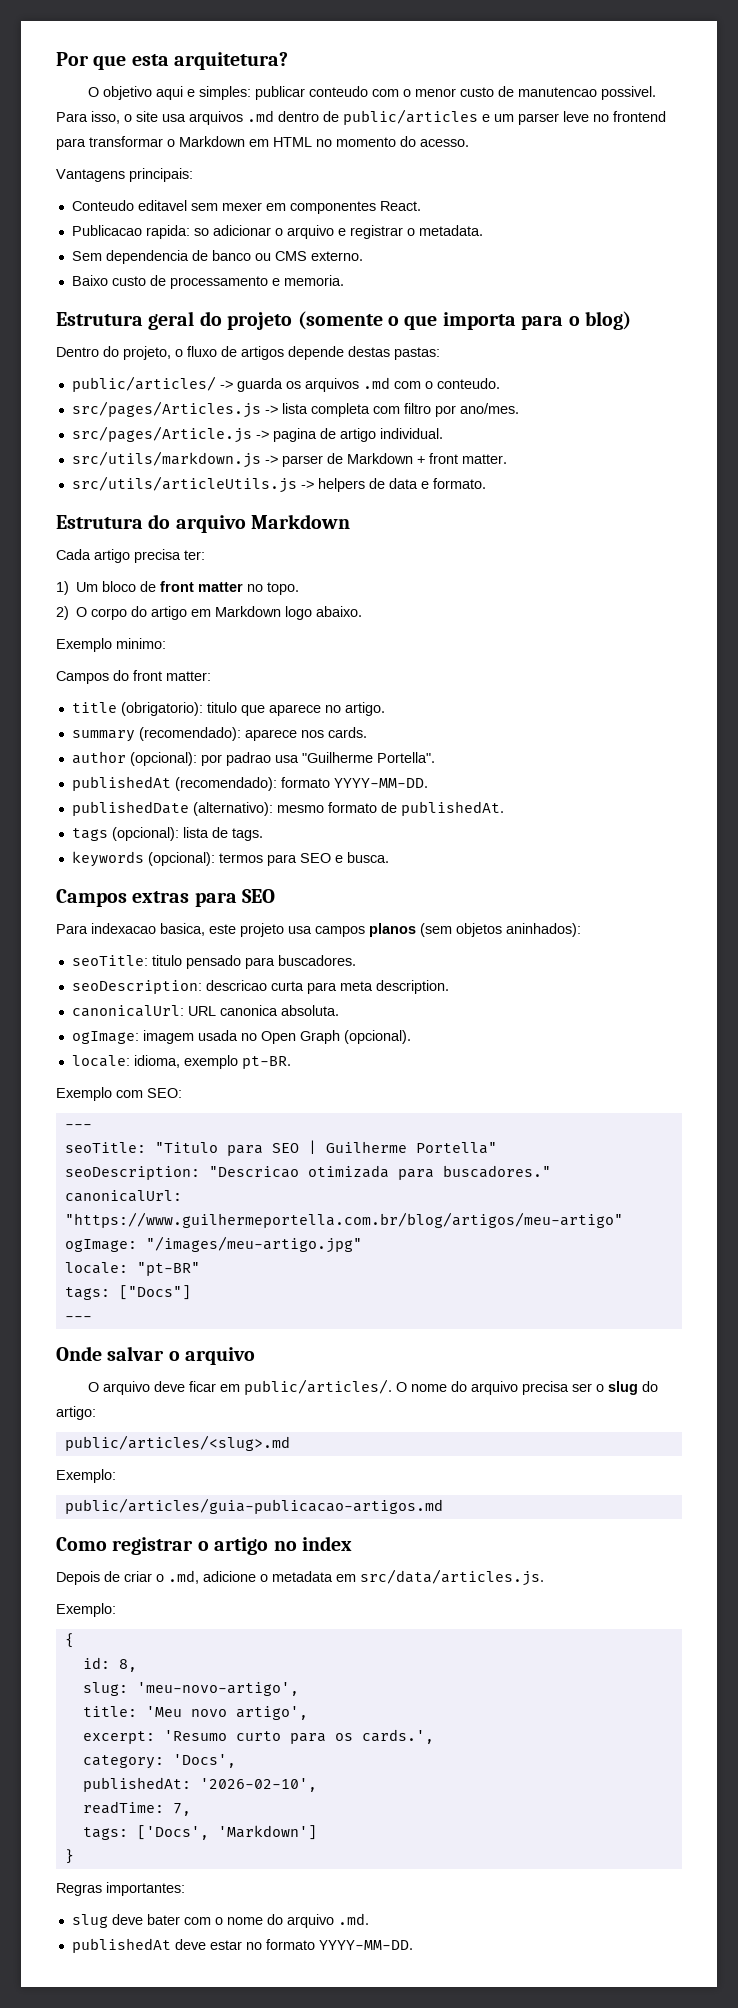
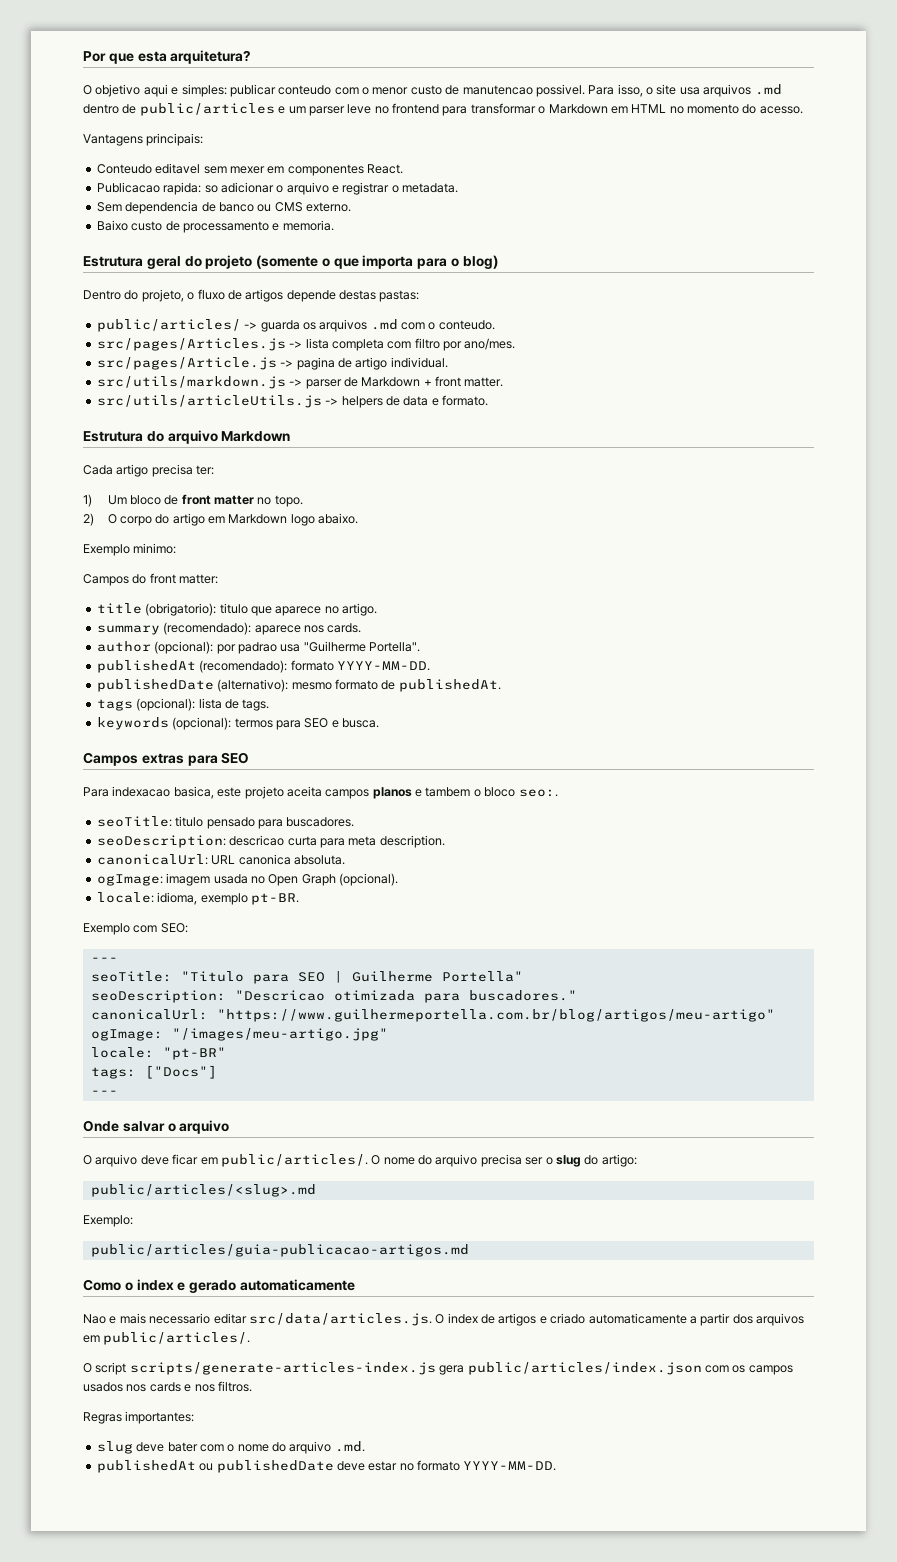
- Para indexacao basica, este projeto usa campos planos (sem objetos aninhados):
+ Para indexacao basica, este projeto aceita campos planos e tambem o bloco seo:.
- Como registrar o artigo no index
- Depois de criar o .md, adicione o metadata em src/data/articles.js.
- Exemplo:
- {
- id: 8,
- slug: 'meu-novo-artigo',
- title: 'Meu novo artigo',
- excerpt: 'Resumo curto para os cards.',
- category: 'Docs',
- publishedAt: '2026-02-10',
- readTime: 7,
- tags: ['Docs', 'Markdown']
- }
+ Como o index e gerado automaticamente
+ Nao e mais necessario editar src/data/articles.js. O index de artigos e criado automaticamente a partir dos arquivos em public/articles/.
+ O script scripts/generate-articles-index.js gera public/articles/index.json com os campos usados nos cards e nos filtros.
- publishedAt deve estar no formato YYYY-MM-DD.
+ publishedAt ou publishedDate deve estar no formato YYYY-MM-DD.

